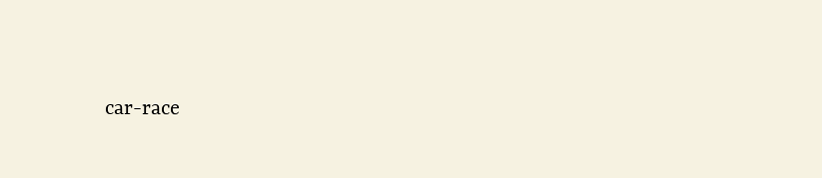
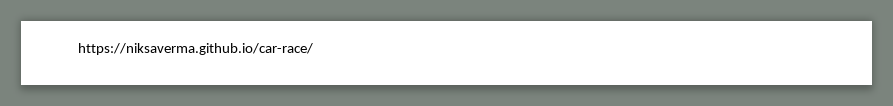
- car-race
+ https://niksaverma.github.io/car-race/

